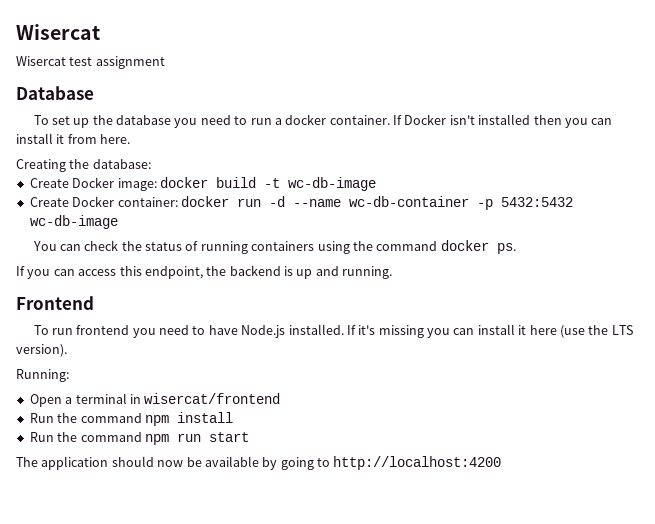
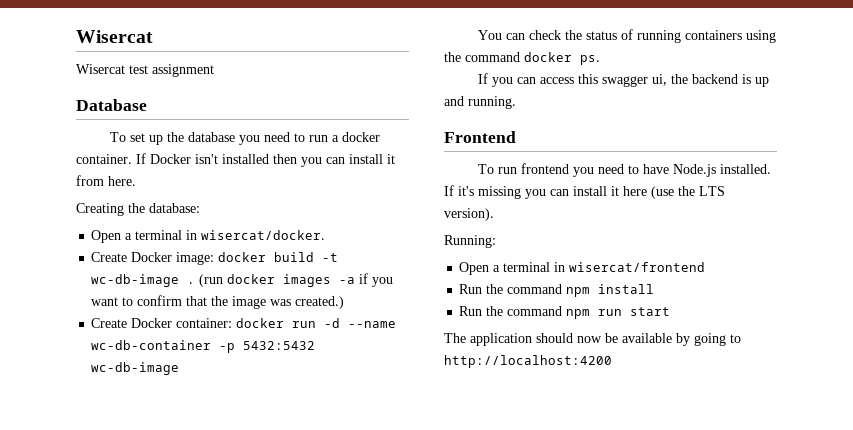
+ Open a terminal in wisercat/docker.
- Create Docker image: docker build -t wc-db-image
+ Create Docker image: docker build -t wc-db-image . (run docker images -a if you want to confirm that the image was created.)
- If you can access this endpoint, the backend is up and running.
+ If you can access this swagger ui, the backend is up and running.

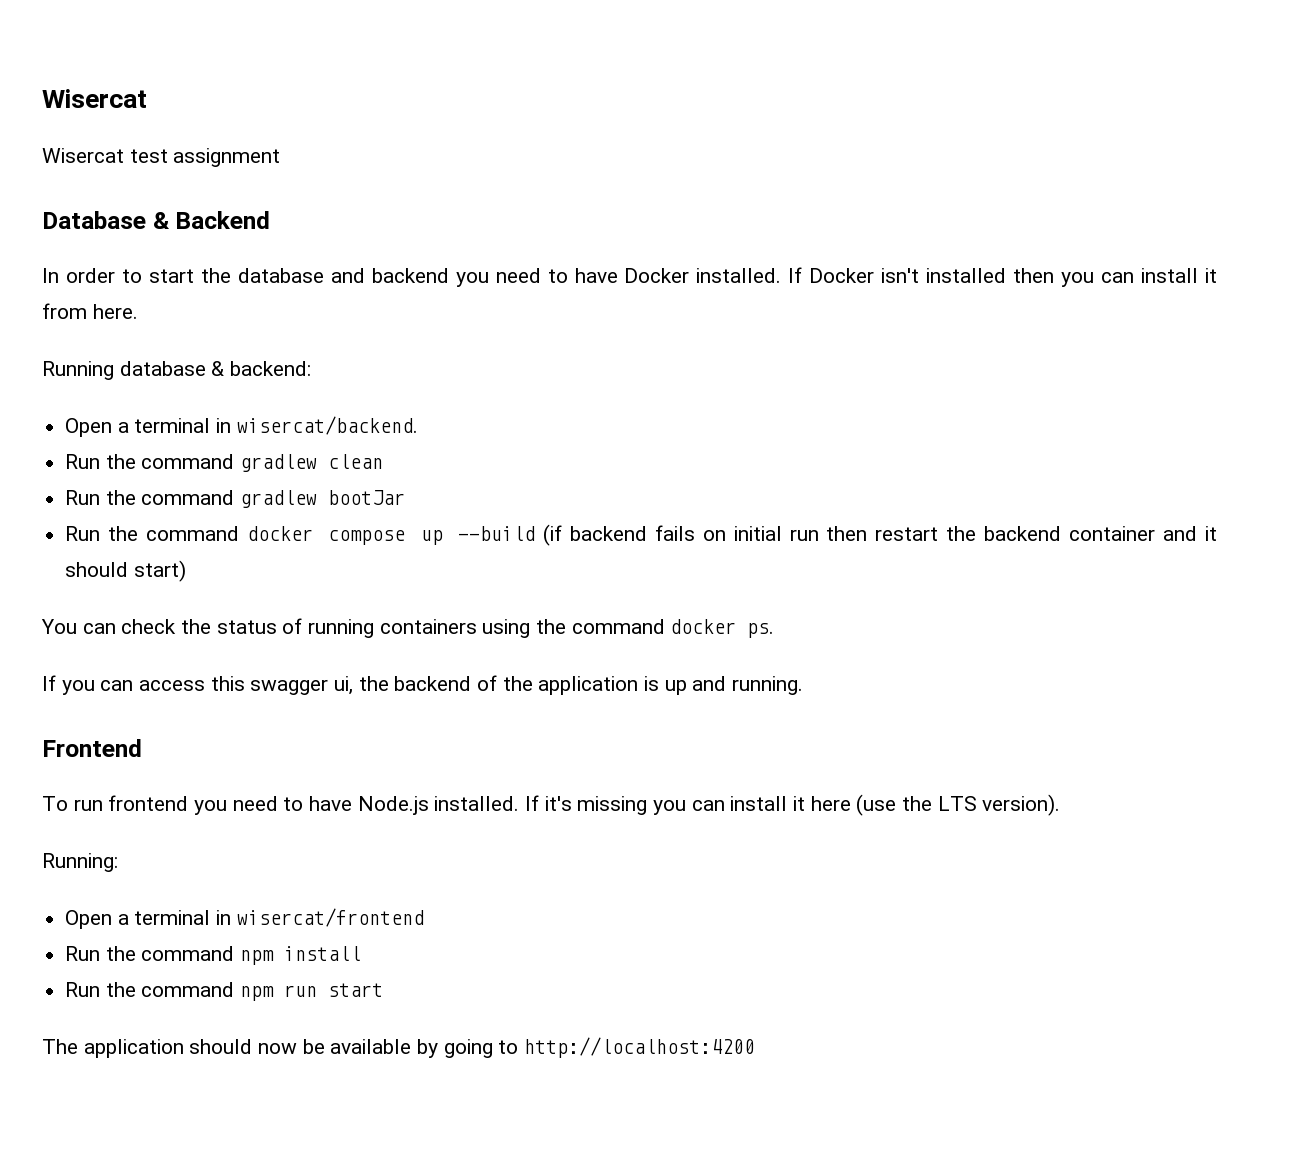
- Database
- To set up the database you need to run a docker container.
+ Database & Backend
+ In order to start the database and backend you need to have Docker installed.
- Creating the database:
- Open a terminal in wisercat/docker.
- Create Docker image: docker build -t wc-db-image . (run docker images -a if you want to confirm that the image was created.)
- Create Docker container: docker run -d --name wc-db-container -p 5432:5432 wc-db-image
+ Running database & backend:
+ Open a terminal in wisercat/backend.
+ Run the command gradlew clean
+ Run the command gradlew bootJar
+ Run the command docker compose up --build (if backend fails on initial run then restart the backend container and it should start)
- If you can access this swagger ui, the backend is up and running.
+ If you can access this swagger ui, the backend of the application is up and running.

